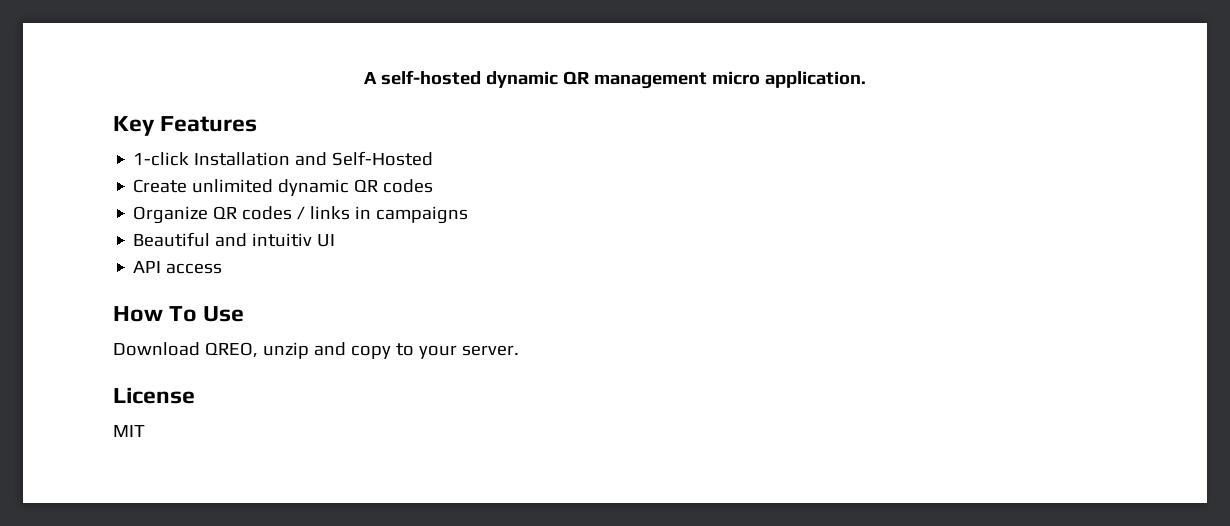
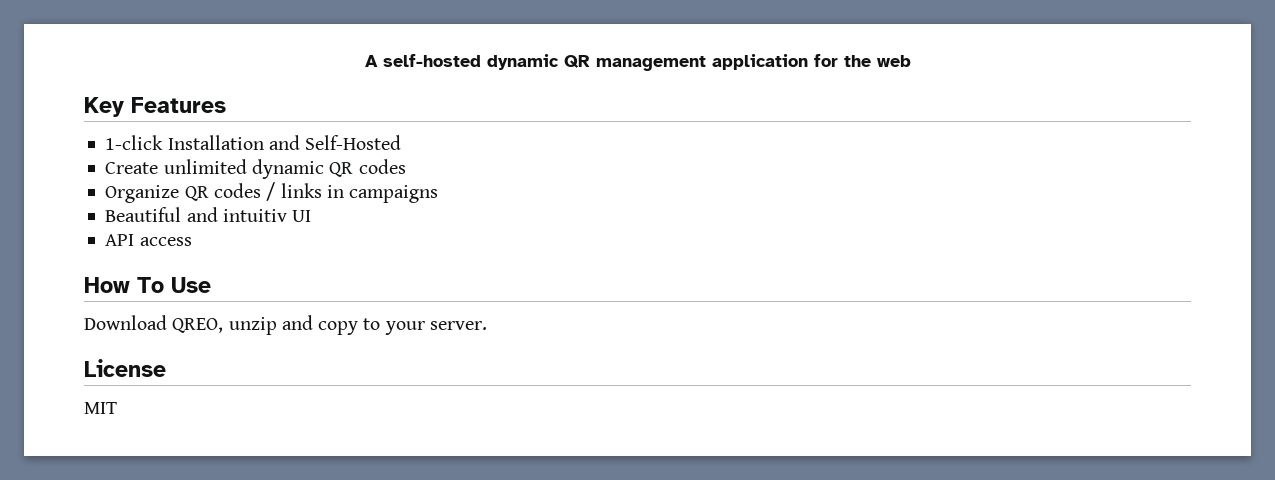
- A self-hosted dynamic QR management micro application.
+ A self-hosted dynamic QR management application for the web

